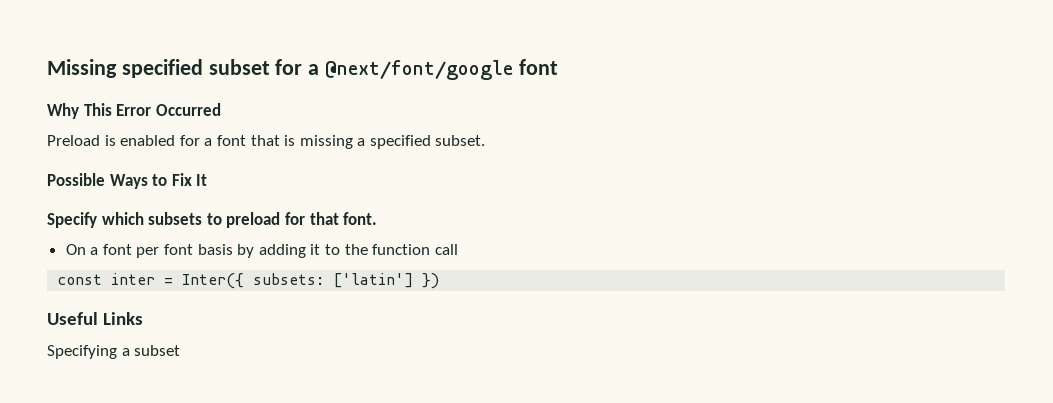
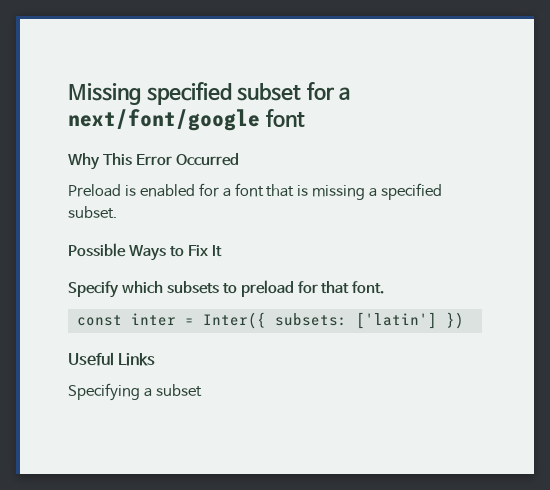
- Missing specified subset for a @next/font/google font
+ Missing specified subset for a next/font/google font
- On a font per font basis by adding it to the function call

